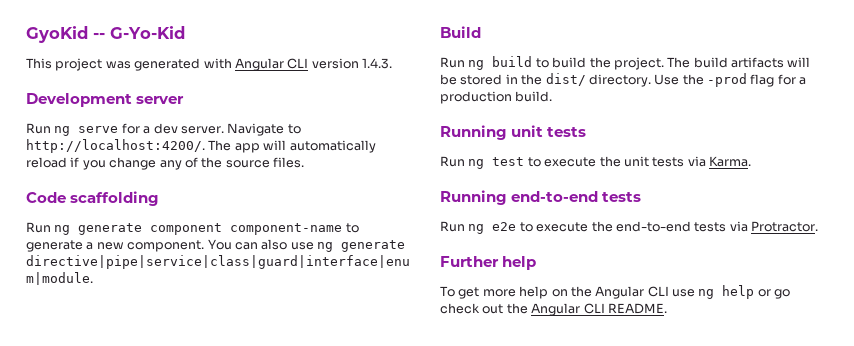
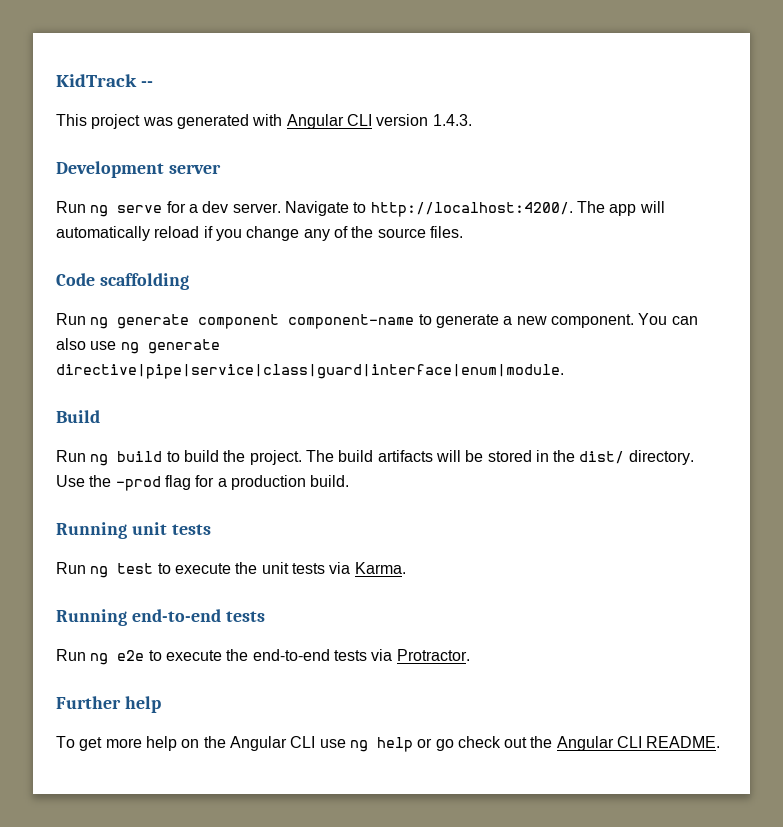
- GyoKid -- G-Yo-Kid
+ KidTrack --

